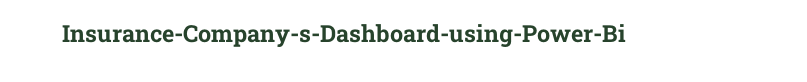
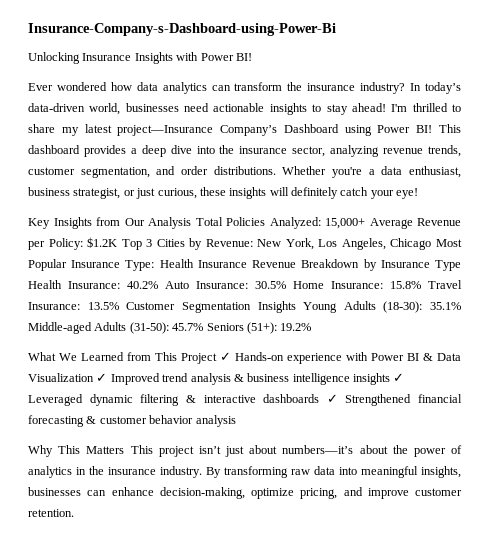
+ Unlocking Insurance Insights with Power BI!
+ Ever wondered how data analytics can transform the insurance industry? In today’s data-driven world, businesses need actionable insights to stay ahead! I'm thrilled to share my latest project—Insurance Company’s Dashboard using Power BI! This dashboard provides a deep dive into the insurance sector, analyzing revenue trends, customer segmentation, and order distributions. Whether you're a data enthusiast, business strategist, or just curious, these insights will definitely catch your eye!
+ Key Insights from Our Analysis Total Policies Analyzed: 15,000+ Average Revenue per Policy: $1.2K Top 3 Cities by Revenue: New York, Los Angeles, Chicago Most Popular Insurance Type: Health Insurance Revenue Breakdown by Insurance Type Health Insurance: 40.2% Auto Insurance: 30.5% Home Insurance: 15.8% Travel Insurance: 13.5% Customer Segmentation Insights Young Adults (18-30): 35.1% Middle-aged Adults (31-50): 45.7% Seniors (51+): 19.2%
+ What We Learned from This Project ✓ Hands-on experience with Power BI & Data Visualization ✓ Improved trend analysis & business intelligence insights ✓ Leveraged dynamic filtering & interactive dashboards ✓ Strengthened financial forecasting & customer behavior analysis
+ Why This Matters This project isn’t just about numbers—it’s about the power of analytics in the insurance industry. By transforming raw data into meaningful insights, businesses can enhance decision-making, optimize pricing, and improve customer retention.

